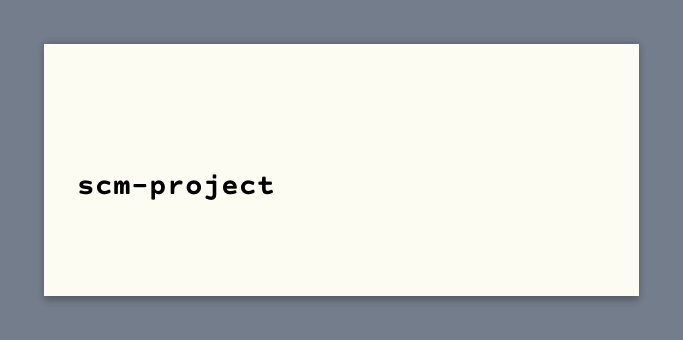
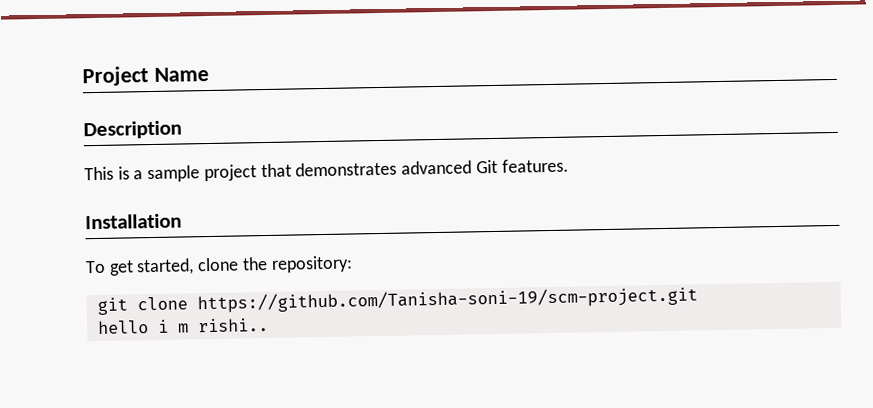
- scm-project
+ Project Name
+ Description
+ This is a sample project that demonstrates advanced Git features.
+ Installation
+ To get started, clone the repository:
+ git clone https://github.com/Tanisha-soni-19/scm-project.git
+ hello i m rishi..

